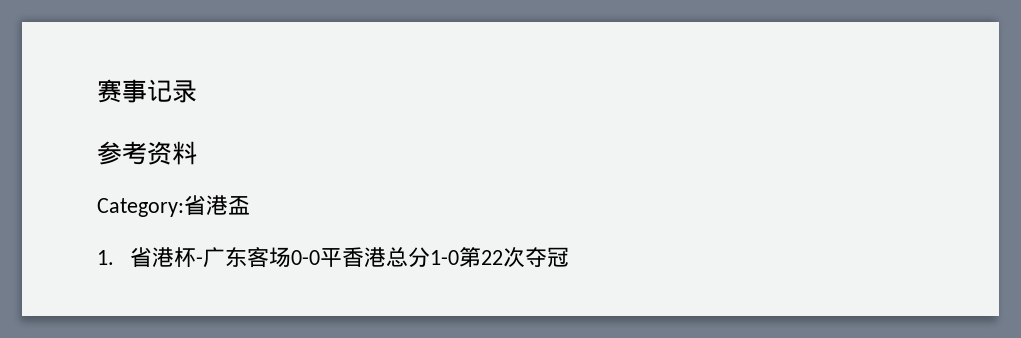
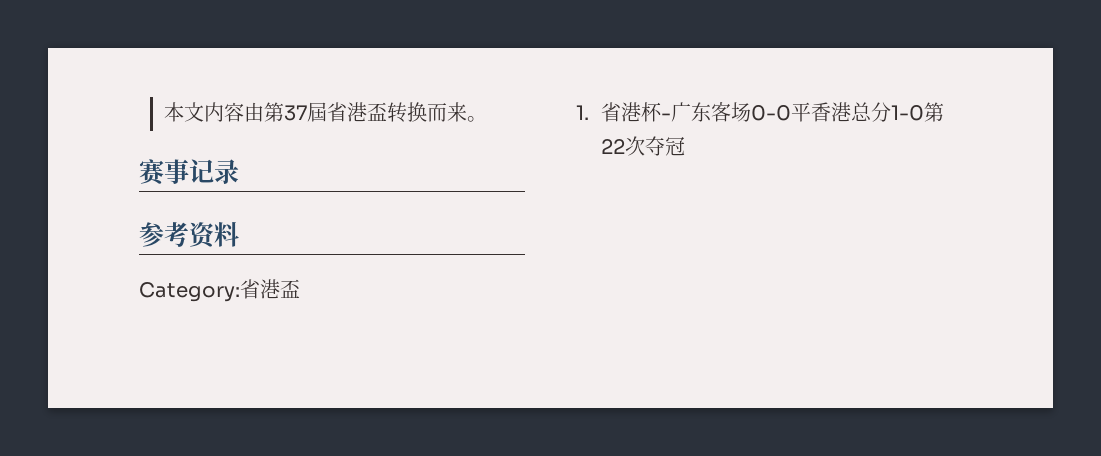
+ 本文内容由第37屆省港盃转换而来。

